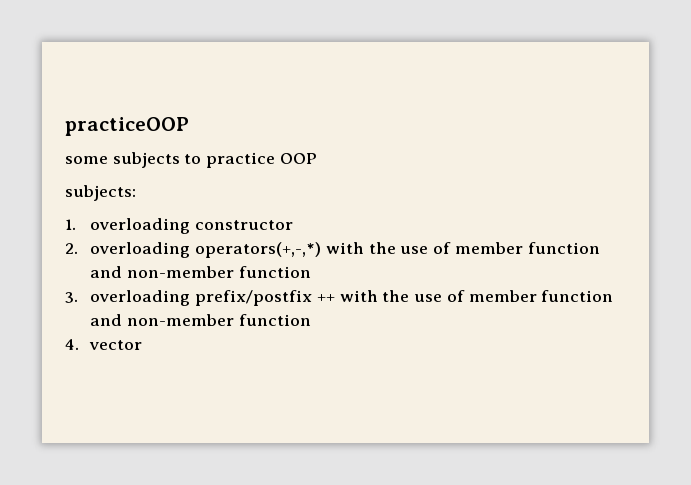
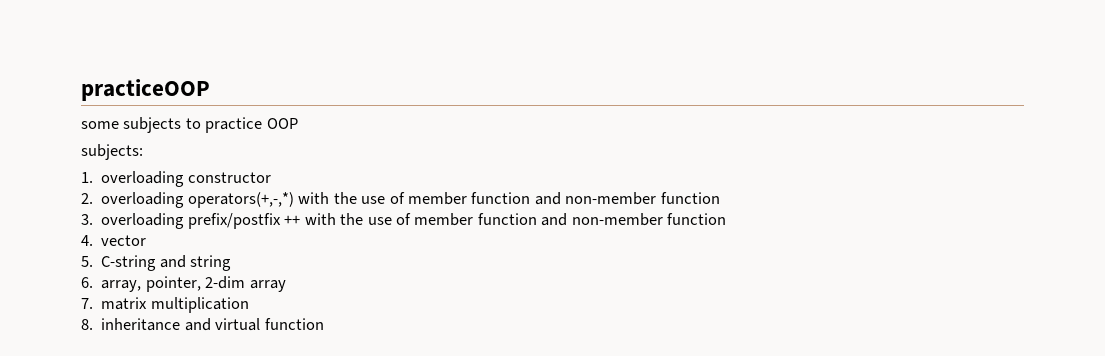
+ 5. C-string and string
+ 6. array, pointer, 2-dim array
+ 7. matrix multiplication
+ 8. inheritance and virtual function

